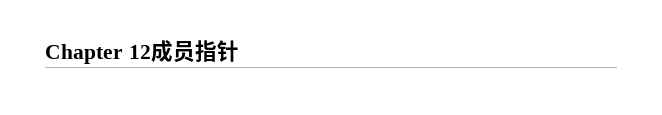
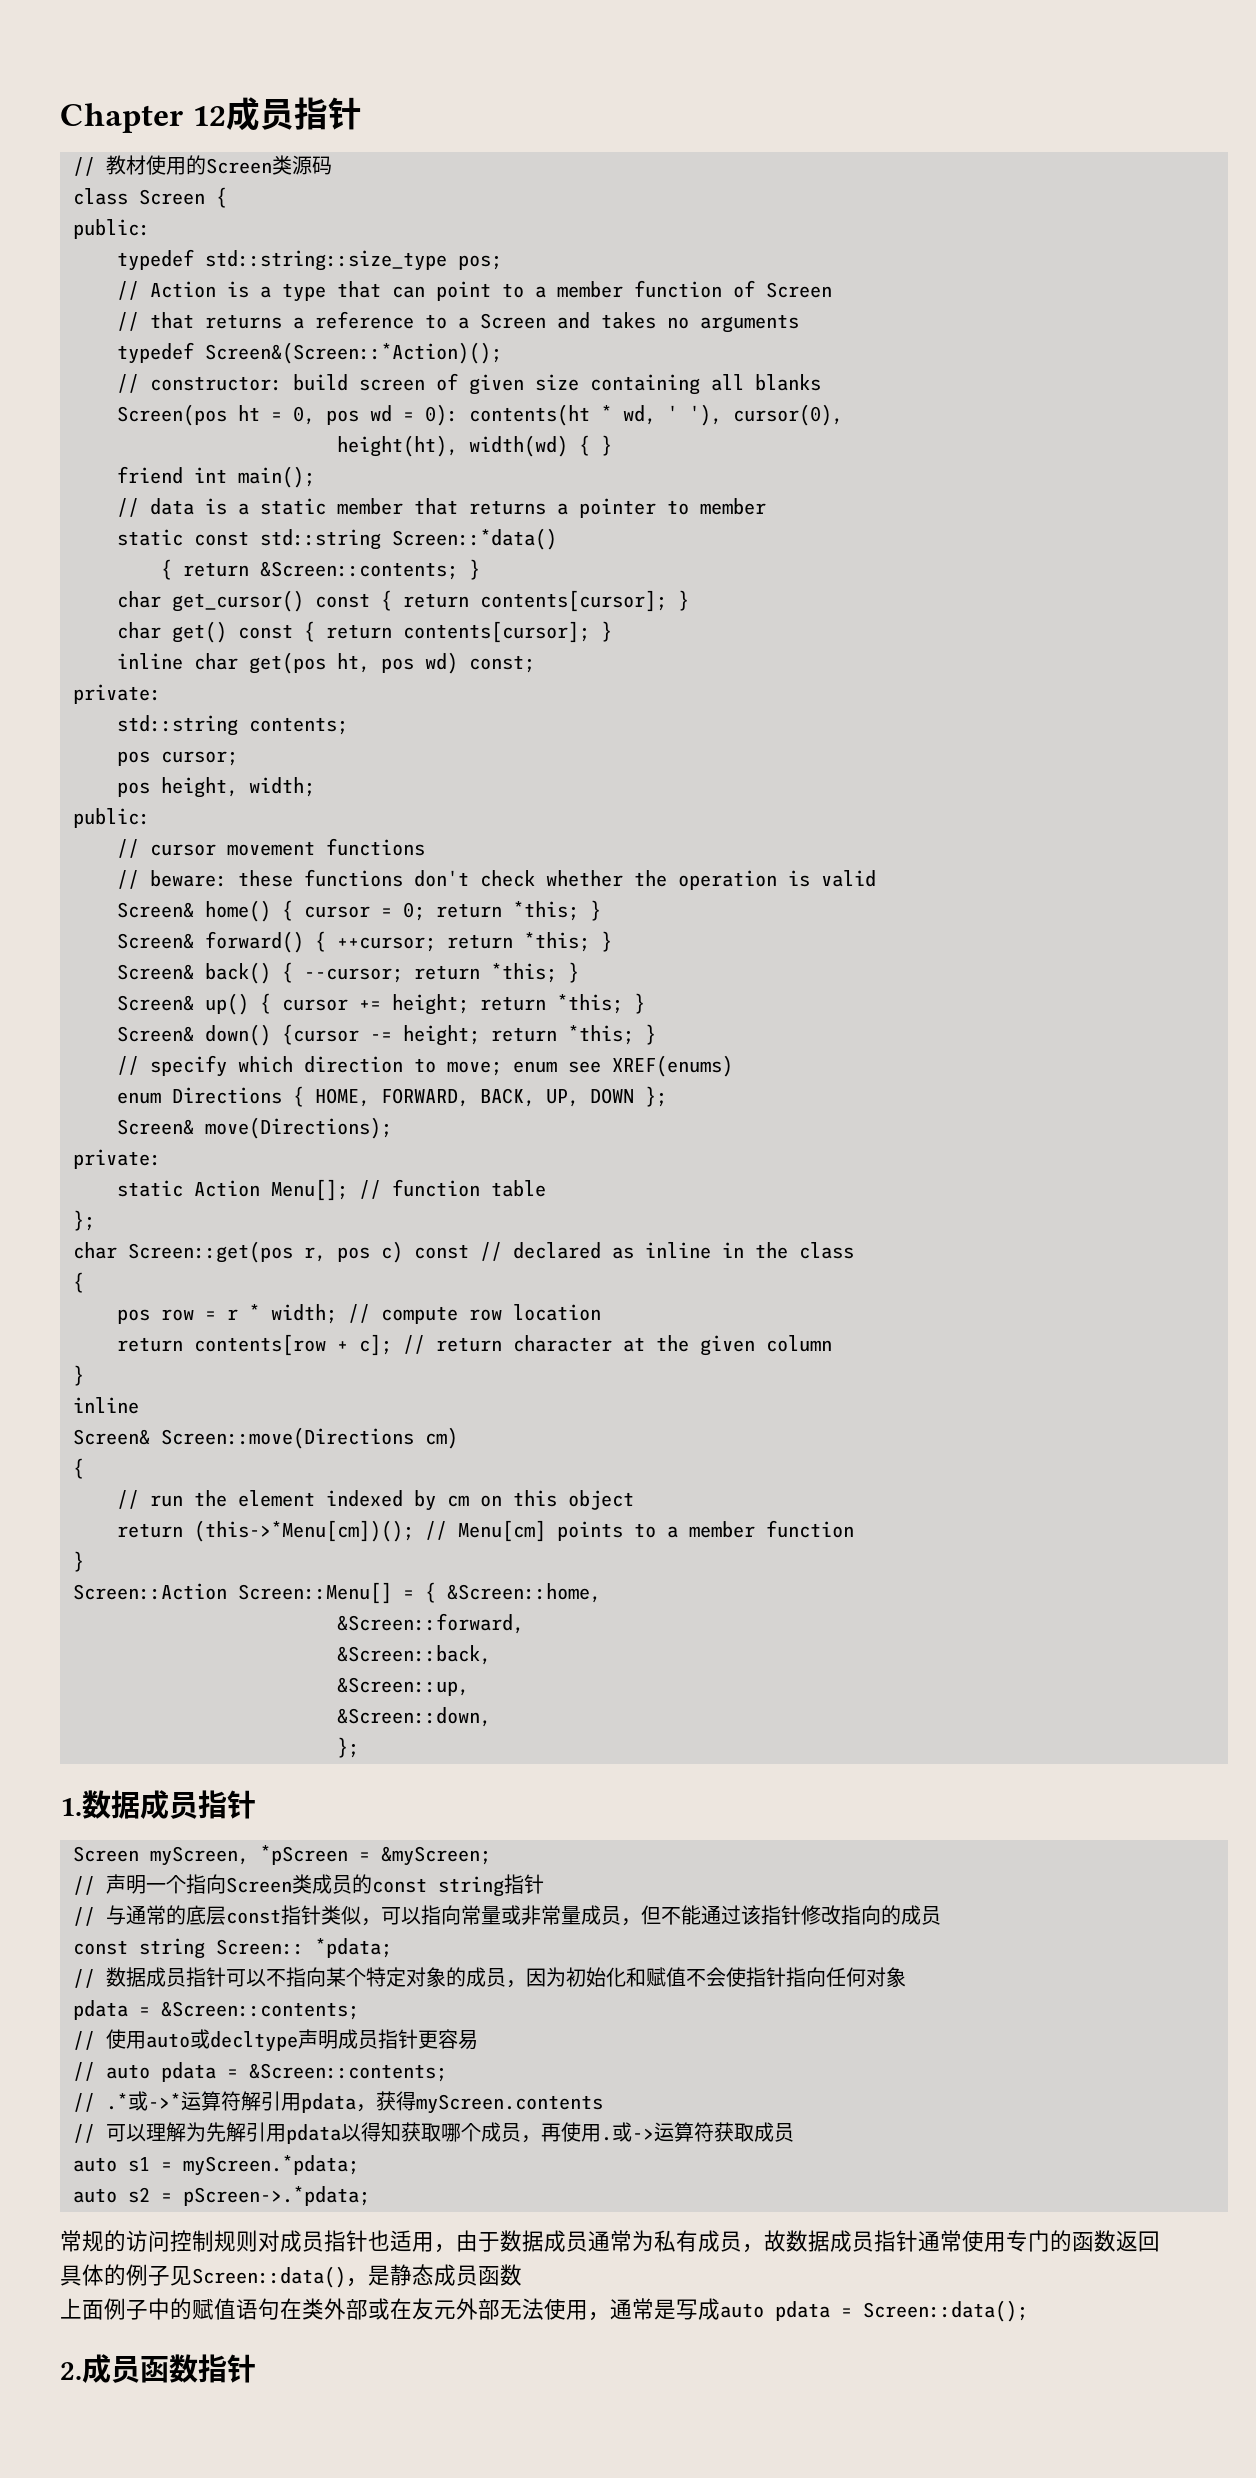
+ // 教材使用的Screen类源码
+ class Screen {
+ public:
+ typedef std::string::size_type pos;
+ // Action is a type that can point to a member function of Screen
+ // that returns a reference to a Screen and takes no arguments
+ typedef Screen&(Screen::*Action)();
+ // constructor: build screen of given size containing all blanks
+ Screen(pos ht = 0, pos wd = 0): contents(ht * wd, ' '), cursor(0),
+ height(ht), width(wd) { }
+ friend int main();
+ // data is a static member that returns a pointer to member
+ static const std::string Screen::*data()
+ { return &Screen::contents; }
+ char get_cursor() const { return contents[cursor]; }
+ char get() const { return contents[cursor]; }
+ inline char get(pos ht, pos wd) const;
+ private:
+ std::string contents;
+ pos cursor;
+ pos height, width;
+ public:
+ // cursor movement functions
+ // beware: these functions don't check whether the operation is valid
+ Screen& home() { cursor = 0; return *this; }
+ Screen& forward() { ++cursor; return *this; }
+ Screen& back() { --cursor; return *this; }
+ Screen& up() { cursor += height; return *this; }
+ Screen& down() {cursor -= height; return *this; }
+ // specify which direction to move; enum see XREF(enums)
+ enum Directions { HOME, FORWARD, BACK, UP, DOWN };
+ Screen& move(Directions);
+ private:
+ static Action Menu[]; // function table
+ };
+ char Screen::get(pos r, pos c) const // declared as inline in the class
+ {
+ pos row = r * width; // compute row location
+ return contents[row + c]; // return character at the given column
+ }
+ inline
+ Screen& Screen::move(Directions cm)
+ {
+ // run the element indexed by cm on this object
+ return (this->*Menu[cm])(); // Menu[cm] points to a member function
+ }
+ Screen::Action Screen::Menu[] = { &Screen::home,
+ &Screen::forward,
+ &Screen::back,
+ &Screen::up,
+ &Screen::down,
+ };
+ 1.数据成员指针
+ Screen myScreen, *pScreen = &myScreen;
+ // 声明一个指向Screen类成员的const string指针
+ // 与通常的底层const指针类似，可以指向常量或非常量成员，但不能通过该指针修改指向的成员
+ const string Screen:: *pdata;
+ // 数据成员指针可以不指向某个特定对象的成员，因为初始化和赋值不会使指针指向任何对象
+ pdata = &Screen::contents;
+ // 使用auto或decltype声明成员指针更容易
+ // auto pdata = &Screen::contents;
+ // .*或->*运算符解引用pdata，获得myScreen.contents
+ // 可以理解为先解引用pdata以得知获取哪个成员，再使用.或->运算符获取成员
+ auto s1 = myScreen.*pdata;
+ auto s2 = pScreen->.*pdata;
+ 常规的访问控制规则对成员指针也适用，由于数据成员通常为私有成员，故数据成员指针通常使用专门的函数返回
+ 具体的例子见Screen::data()，是静态成员函数
+ 上面例子中的赋值语句在类外部或在友元外部无法使用，通常是写成auto pdata = Screen::data();
+ 2.成员函数指针

